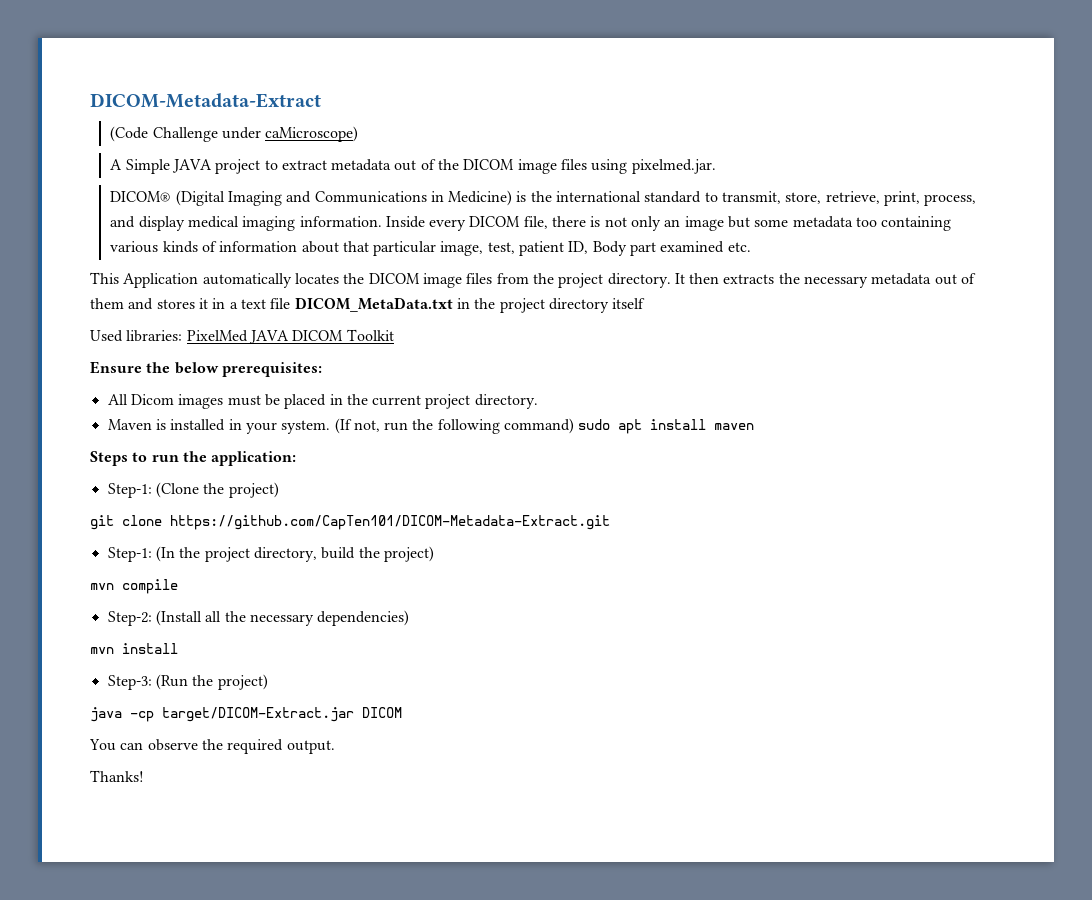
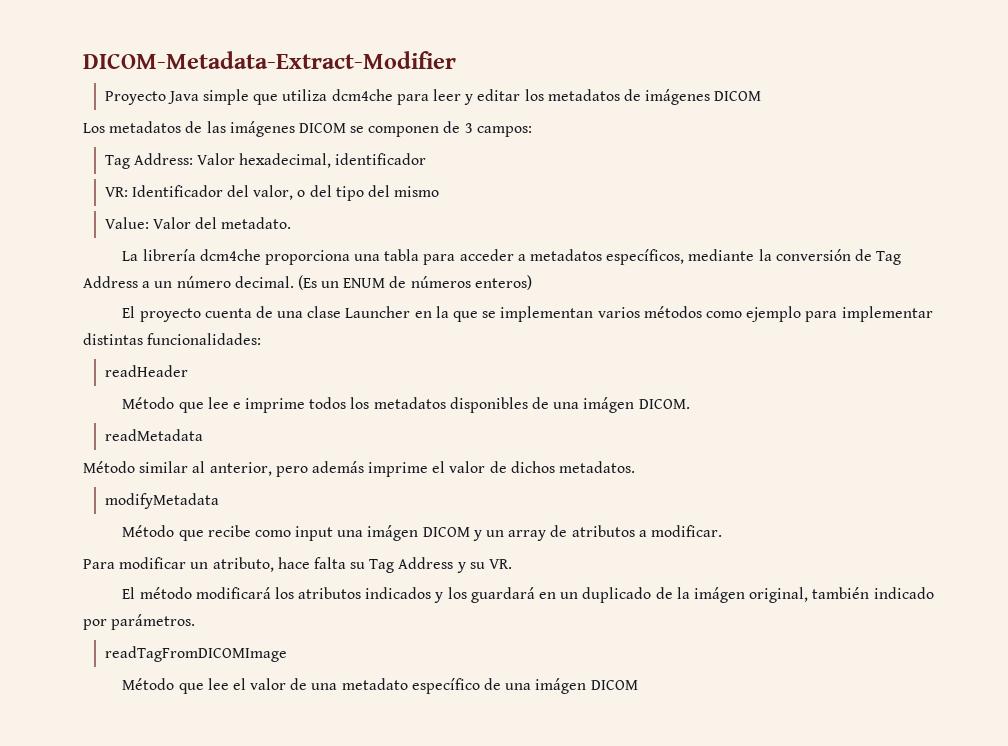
- DICOM-Metadata-Extract
- (Code Challenge under caMicroscope)
- A Simple JAVA project to extract metadata out of the DICOM image files using pixelmed.jar.
- DICOM® (Digital Imaging and Communications in Medicine) is the international standard to transmit, store, retrieve, print, process, and display medical imaging information. Inside every DICOM file, there is not only an image but some metadata too containing various kinds of information about that particular image, test, patient ID, Body part examined etc.
- This Application automatically locates the DICOM image files from the project directory. It then extracts the necessary metadata out of them and stores it in a text file DICOM_MetaData.txt in the project directory itself
- Used libraries: PixelMed JAVA DICOM Toolkit
- Ensure the below prerequisites:
- All Dicom images must be placed in the current project directory.
- Maven is installed in your system. (If not, run the following command) sudo apt install maven
- Steps to run the application:
- Step-1: (Clone the project)
- git clone https://github.com/CapTen101/DICOM-Metadata-Extract.git
- Step-1: (In the project directory, build the project)
- mvn compile
- Step-2: (Install all the necessary dependencies)
- mvn install
- Step-3: (Run the project)
- java -cp target/DICOM-Extract.jar DICOM
- You can observe the required output.
- Thanks!
+ DICOM-Metadata-Extract-Modifier
+ Proyecto Java simple que utiliza dcm4che para leer y editar los metadatos de imágenes DICOM
+ Los metadatos de las imágenes DICOM se componen de 3 campos:
+ Tag Address: Valor hexadecimal, identificador
+ VR: Identificador del valor, o del tipo del mismo
+ Value: Valor del metadato.
+ La librería dcm4che proporciona una tabla para acceder a metadatos específicos, mediante la conversión de Tag Address a un número decimal. (Es un ENUM de números enteros)
+ El proyecto cuenta de una clase Launcher en la que se implementan varios métodos como ejemplo para implementar distintas funcionalidades:
+ readHeader
+ Método que lee e imprime todos los metadatos disponibles de una imágen DICOM.
+ readMetadata
+ Método similar al anterior, pero además imprime el valor de dichos metadatos.
+ modifyMetadata
+ Método que recibe como input una imágen DICOM y un array de atributos a modificar.
+ Para modificar un atributo, hace falta su Tag Address y su VR.
+ El método modificará los atributos indicados y los guardará en un duplicado de la imágen original, también indicado por parámetros.
+ readTagFromDICOMImage
+ Método que lee el valor de una metadato específico de una imágen DICOM

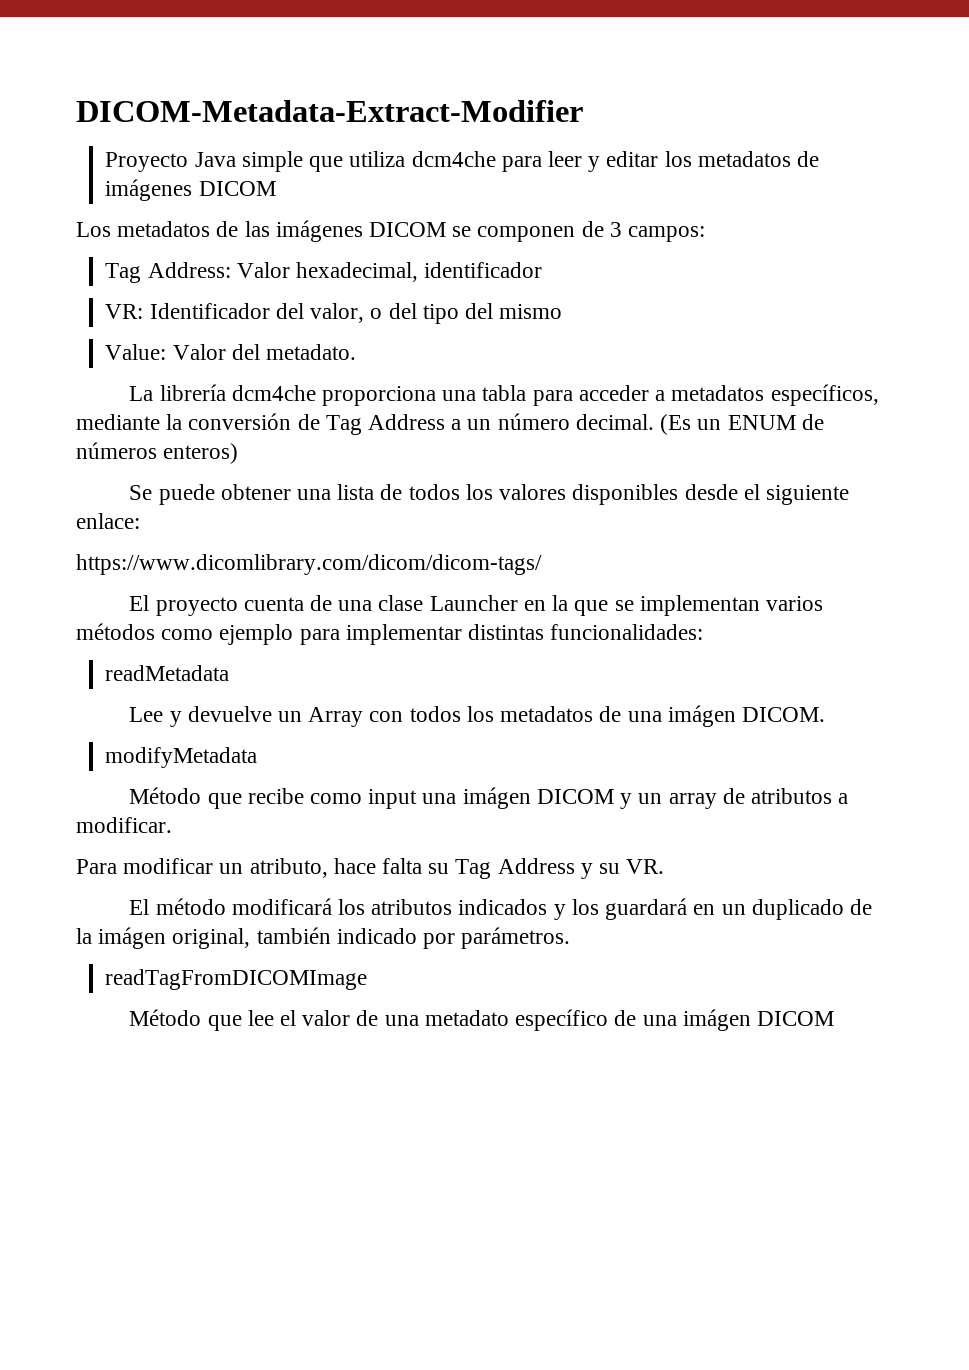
+ Se puede obtener una lista de todos los valores disponibles desde el siguiente enlace:
+ https://www.dicomlibrary.com/dicom/dicom-tags/
- readHeader
- Método que lee e imprime todos los metadatos disponibles de una imágen DICOM.
+ readMetadata
+ Lee y devuelve un Array con todos los metadatos de una imágen DICOM.
- readMetadata
- Método similar al anterior, pero además imprime el valor de dichos metadatos.

